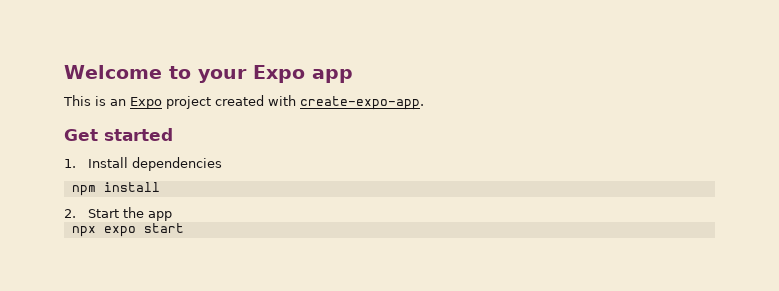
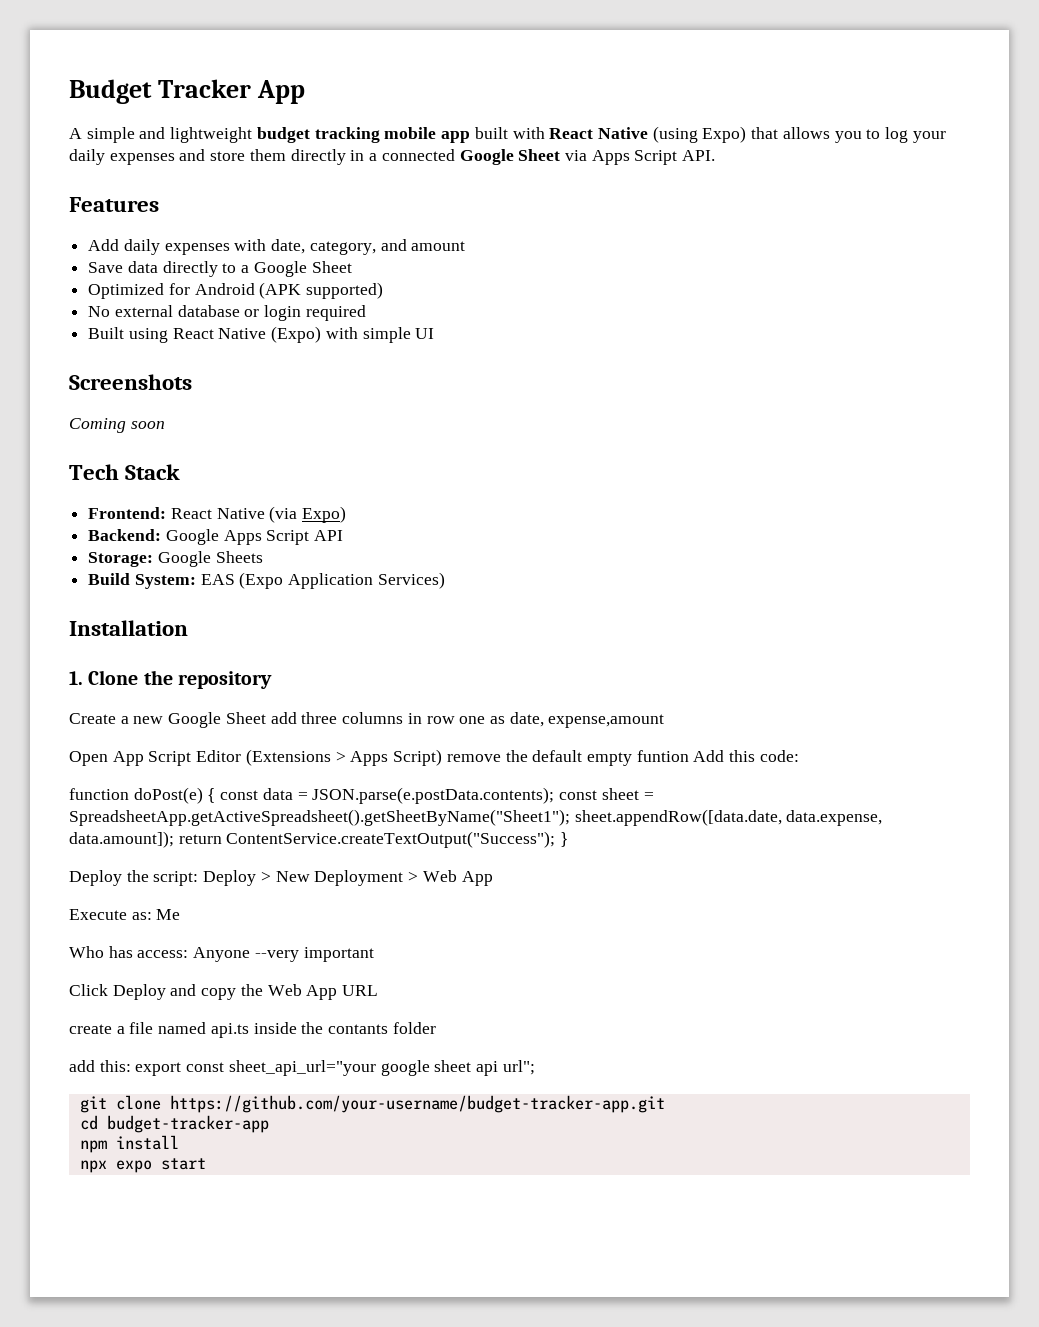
- Welcome to your Expo app
- This is an Expo project created with create-expo-app.
- Get started
- 1. Install dependencies
+ Budget Tracker App
+ A simple and lightweight budget tracking mobile app built with React Native (using Expo) that allows you to log your daily expenses and store them directly in a connected Google Sheet via Apps Script API.
+ Features
+ Add daily expenses with date, category, and amount
+ Save data directly to a Google Sheet
+ Optimized for Android (APK supported)
+ No external database or login required
+ Built using React Native (Expo) with simple UI
+ Screenshots
+ Coming soon
+ Tech Stack
+ Frontend: React Native (via Expo)
+ Backend: Google Apps Script API
+ Storage: Google Sheets
+ Build System: EAS (Expo Application Services)
+ Installation
+ 1. Clone the repository
+ Create a new Google Sheet add three columns in row one as date, expense,amount
+ Open App Script Editor (Extensions > Apps Script) remove the default empty funtion Add this code:
+ function doPost(e) { const data = JSON.parse(e.postData.contents); const sheet = SpreadsheetApp.getActiveSpreadsheet().getSheetByName("Sheet1"); sheet.appendRow([data.date, data.expense, data.amount]); return ContentService.createTextOutput("Success"); }
+ Deploy the script: Deploy > New Deployment > Web App
+ Execute as: Me
+ Who has access: Anyone --very important
+ Click Deploy and copy the Web App URL
+ create a file named api.ts inside the contants folder
+ add this: export const sheet_api_url="your google sheet api url";
+ git clone https://github.com/your-username/budget-tracker-app.git
+ cd budget-tracker-app
  npm install
- 2. Start the app

